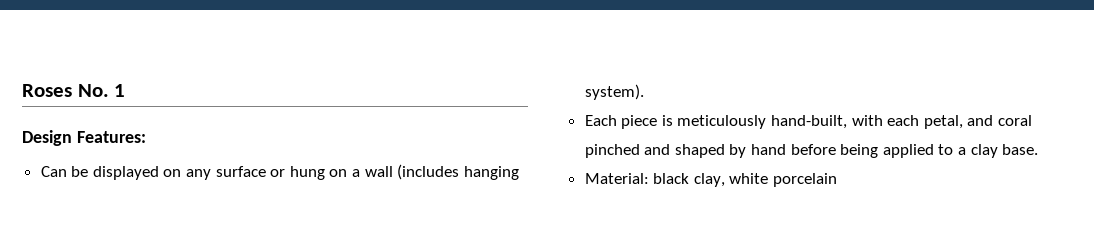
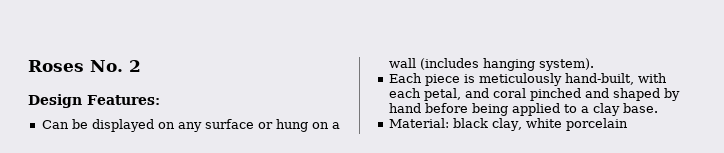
- Roses No. 1
+ Roses No. 2

